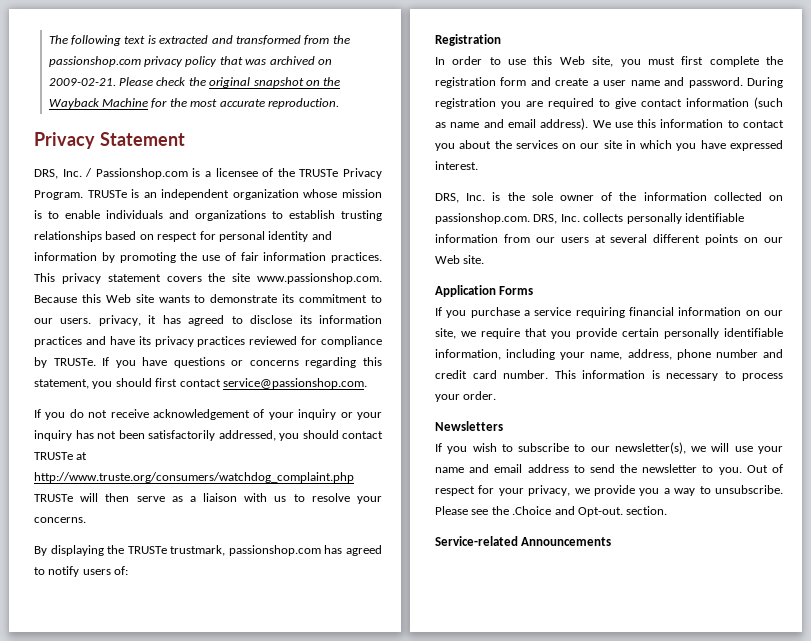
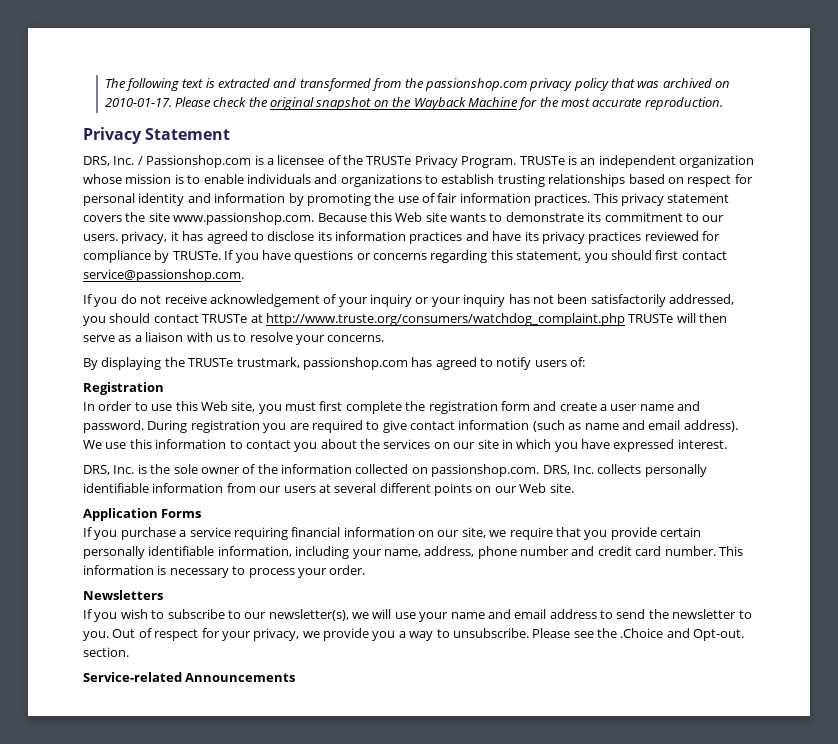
- The following text is extracted and transformed from the passionshop.com privacy policy that was archived on 2009-02-21.
+ The following text is extracted and transformed from the passionshop.com privacy policy that was archived on 2010-01-17.

